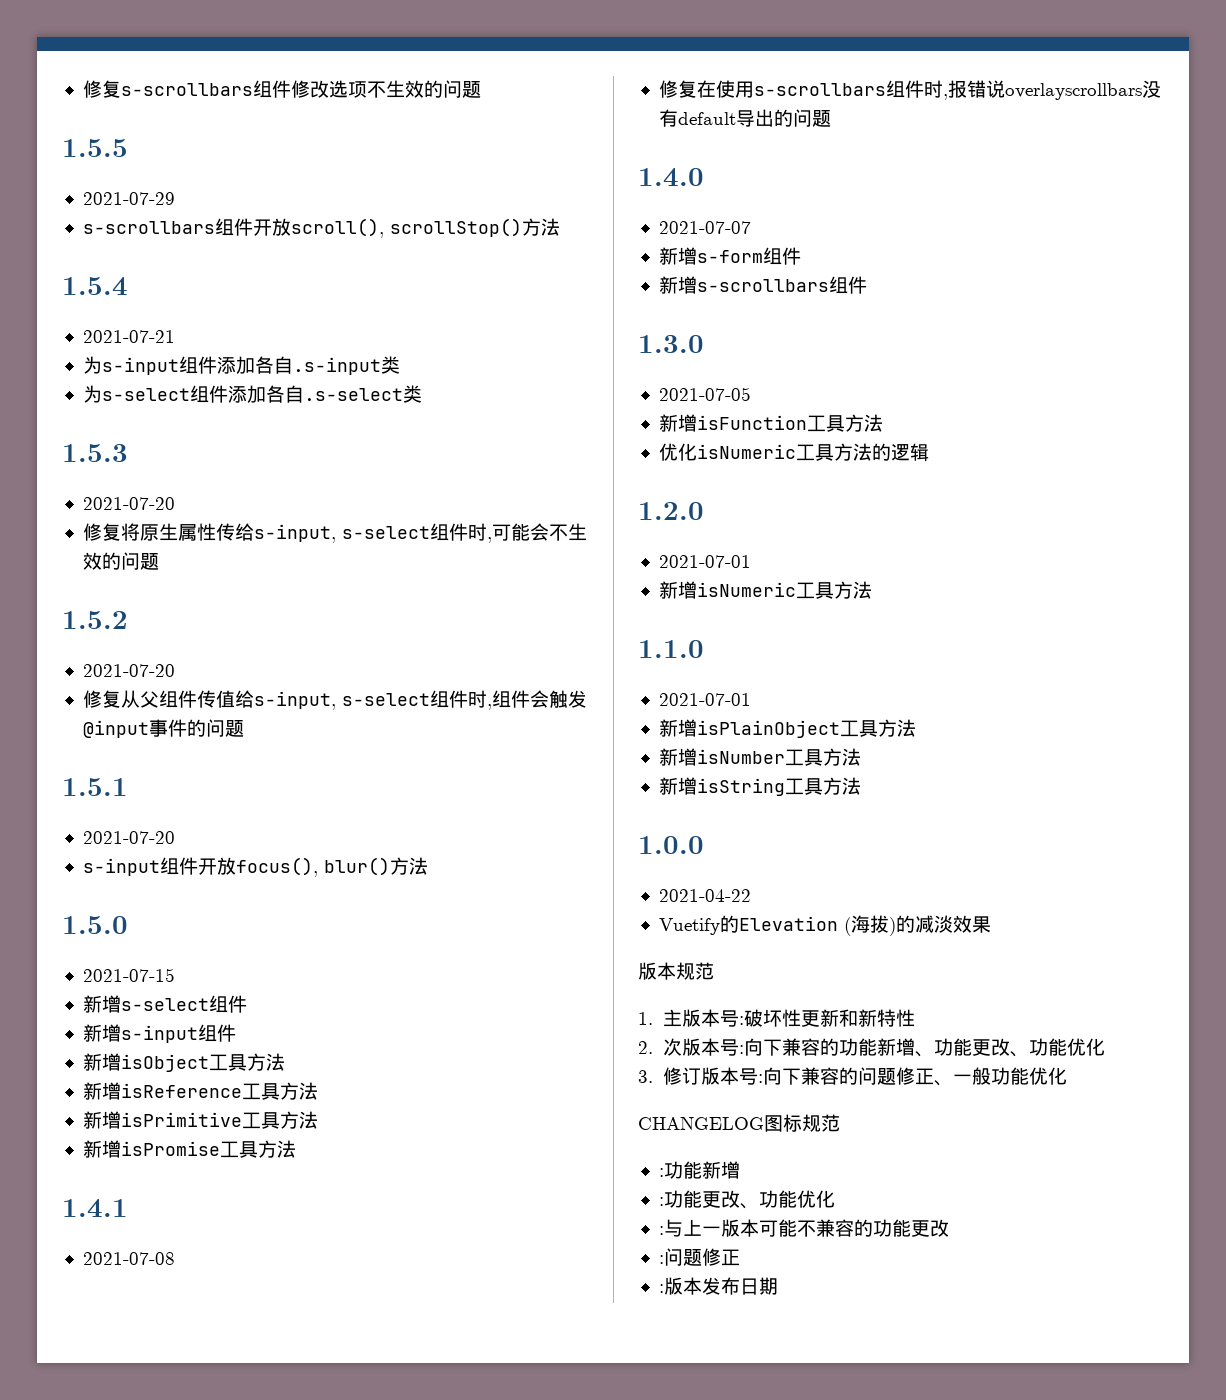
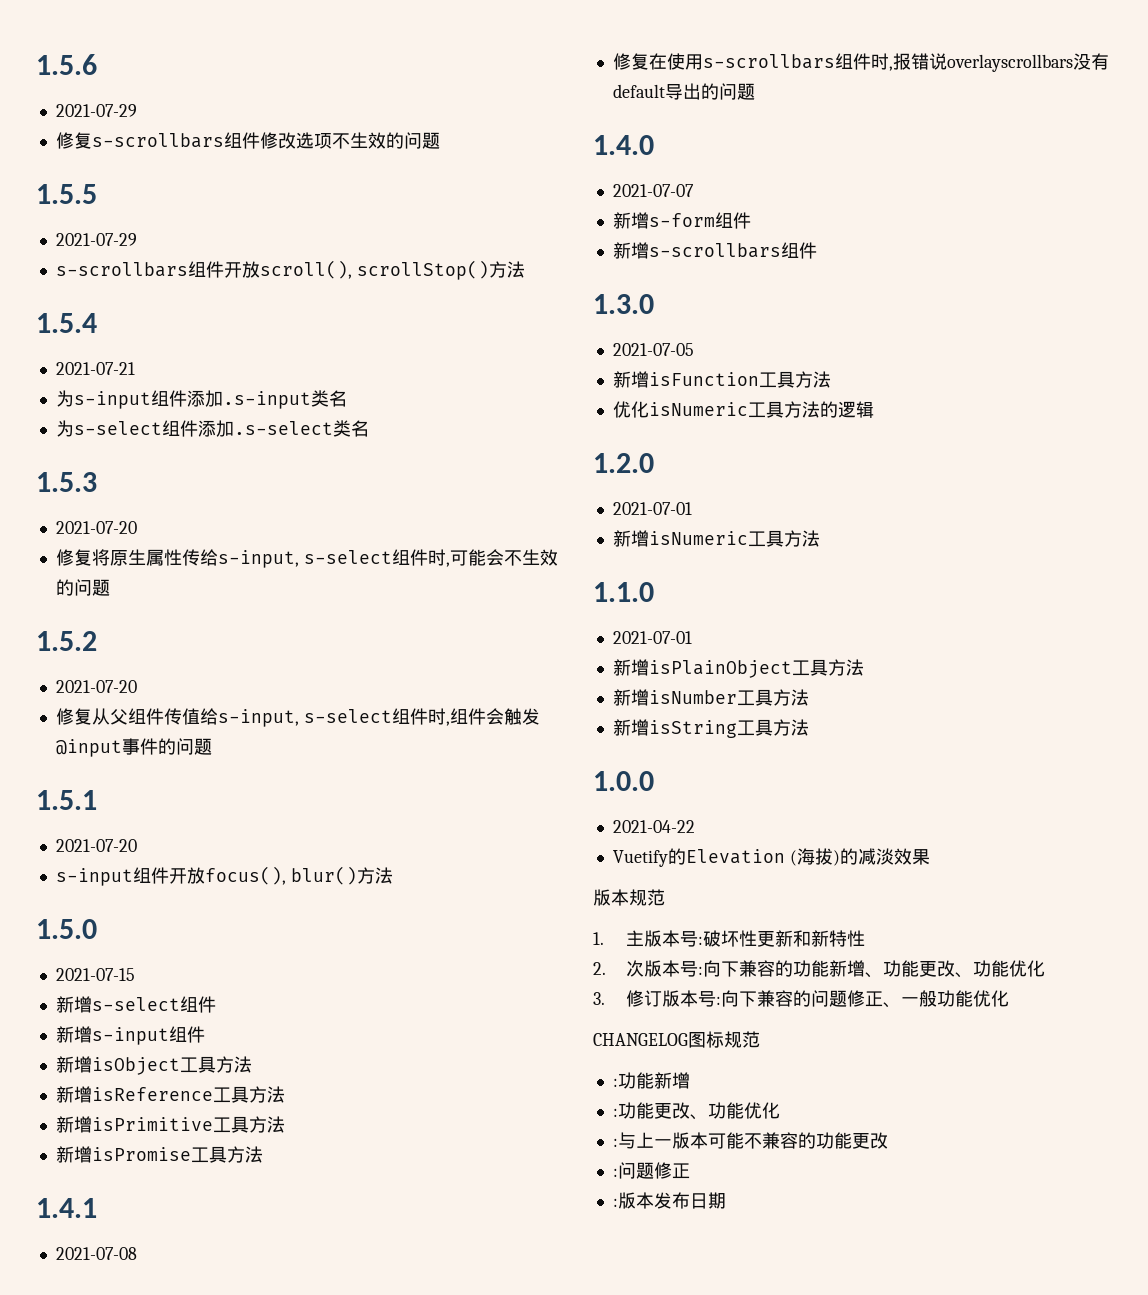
+ 1.5.6
+ 2021-07-29
- 为s-input组件添加各自.s-input类
+ 为s-input组件添加.s-input类名
- 为s-select组件添加各自.s-select类
+ 为s-select组件添加.s-select类名

